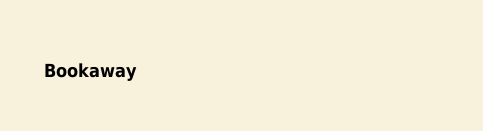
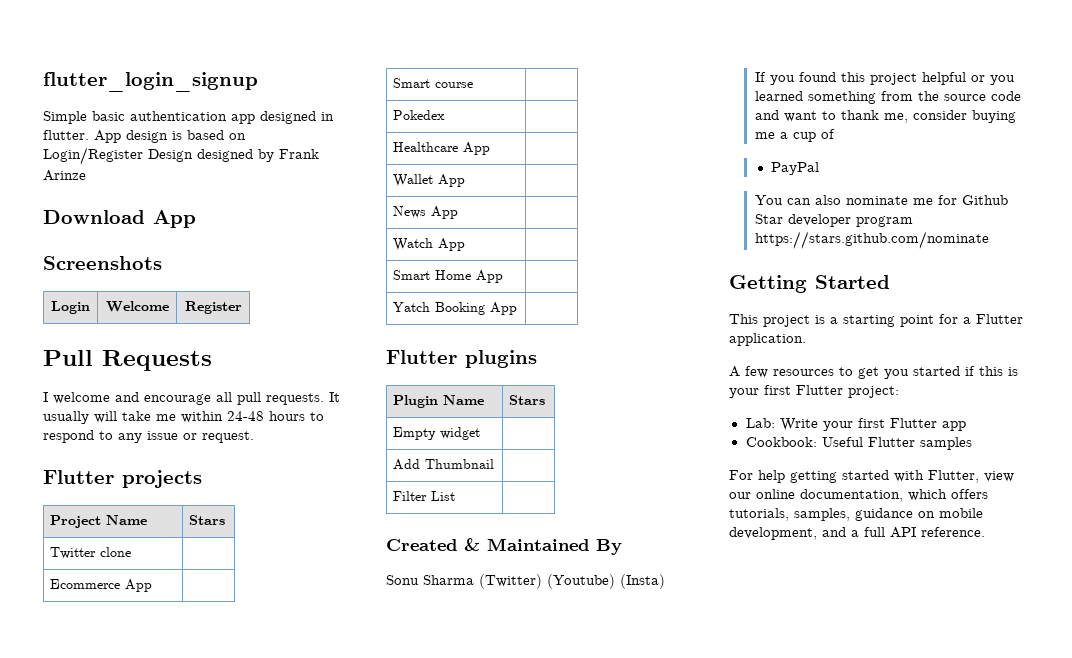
- Bookaway
+ flutter_login_signup
+ Simple basic authentication app designed in flutter. App design is based on Login/Register Design designed by Frank Arinze
+ Download App
+ Screenshots
+ Login | Welcome | Register
+ Pull Requests
+ I welcome and encourage all pull requests. It usually will take me within 24-48 hours to respond to any issue or request.
+ Flutter projects
+ Project Name | Stars
+ Twitter clone |
+ Ecommerce App |
+ Smart course |
+ Pokedex |
+ Healthcare App |
+ Wallet App |
+ News App |
+ Watch App |
+ Smart Home App |
+ Yatch Booking App |
+ Flutter plugins
+ Plugin Name | Stars
+ Empty widget |
+ Add Thumbnail |
+ Filter List |
+ Created & Maintained By
+ Sonu Sharma (Twitter) (Youtube) (Insta)
+ If you found this project helpful or you learned something from the source code and want to thank me, consider buying me a cup of
+ PayPal
+ You can also nominate me for Github Star developer program https://stars.github.com/nominate
+ Getting Started
+ This project is a starting point for a Flutter application.
+ A few resources to get you started if this is your first Flutter project:
+ Lab: Write your first Flutter app
+ Cookbook: Useful Flutter samples
+ For help getting started with Flutter, view our online documentation, which offers tutorials, samples, guidance on mobile development, and a full API reference.

